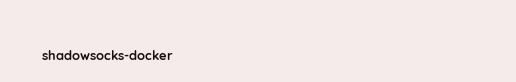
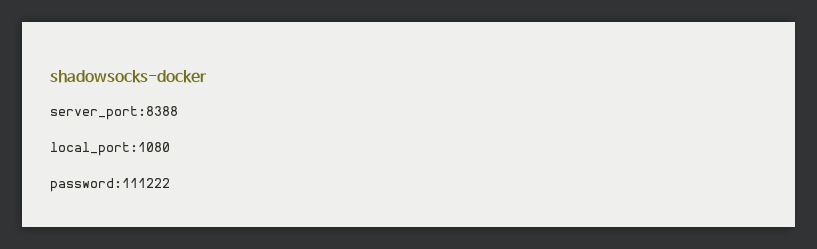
+ server_port:8388
+ local_port:1080
+ password:111222

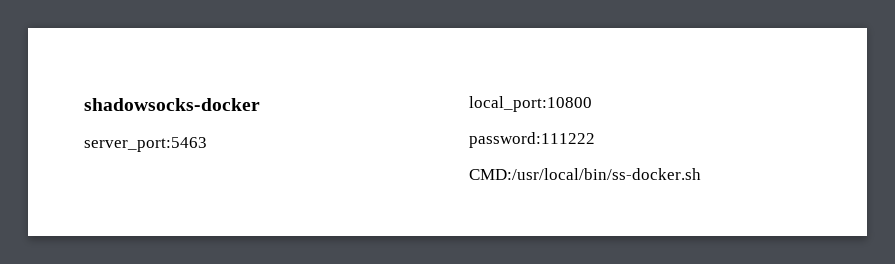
- server_port:8388
- local_port:1080
+ server_port:5463
+ local_port:10800
+ CMD:/usr/local/bin/ss-docker.sh

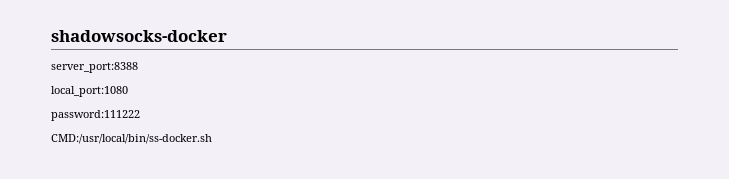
- server_port:5463
- local_port:10800
+ server_port:8388
+ local_port:1080

